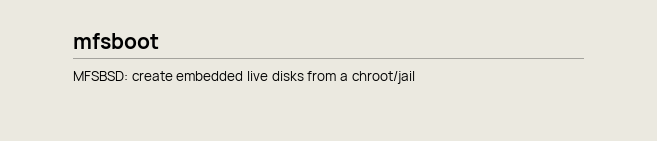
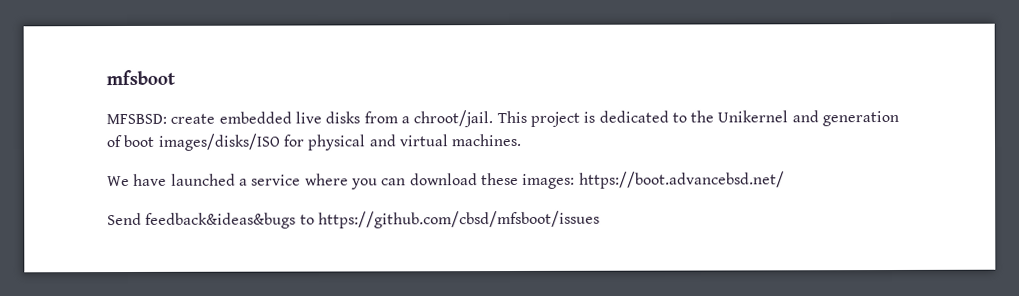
- MFSBSD: create embedded live disks from a chroot/jail
+ MFSBSD: create embedded live disks from a chroot/jail. This project is dedicated to the Unikernel and generation of boot images/disks/ISO for physical and virtual machines.
+ We have launched a service where you can download these images: https://boot.advancebsd.net/
+ Send feedback&ideas&bugs to https://github.com/cbsd/mfsboot/issues

